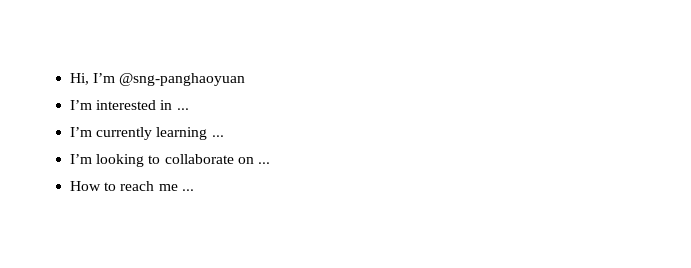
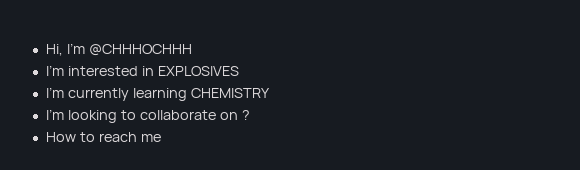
- Hi, I’m @sng-panghaoyuan
+ Hi, I’m @CHHHOCHHH
- I’m interested in ...
+ I’m interested in EXPLOSIVES
- I’m currently learning ...
+ I’m currently learning CHEMISTRY
- I’m looking to collaborate on ...
+ I’m looking to collaborate on ?
- How to reach me ...
+ How to reach me

